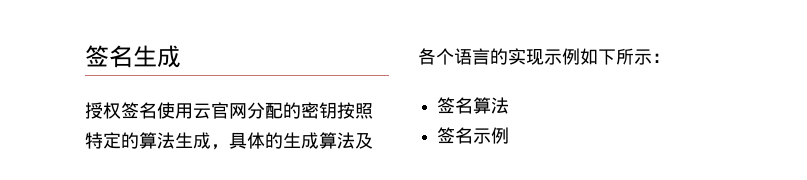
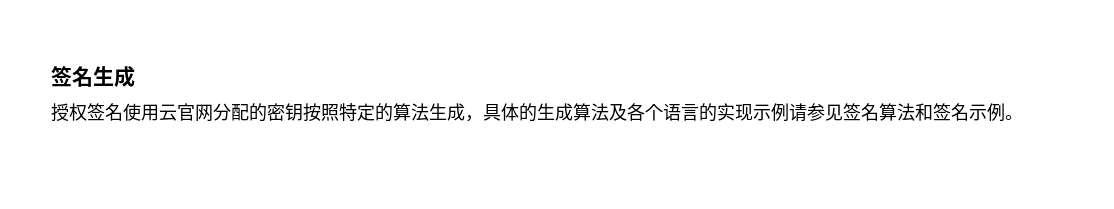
- 授权签名使用云官网分配的密钥按照特定的算法生成，具体的生成算法及各个语言的实现示例如下所示：
- 签名算法
- 签名示例
+ 授权签名使用云官网分配的密钥按照特定的算法生成，具体的生成算法及各个语言的实现示例请参见签名算法和签名示例。

